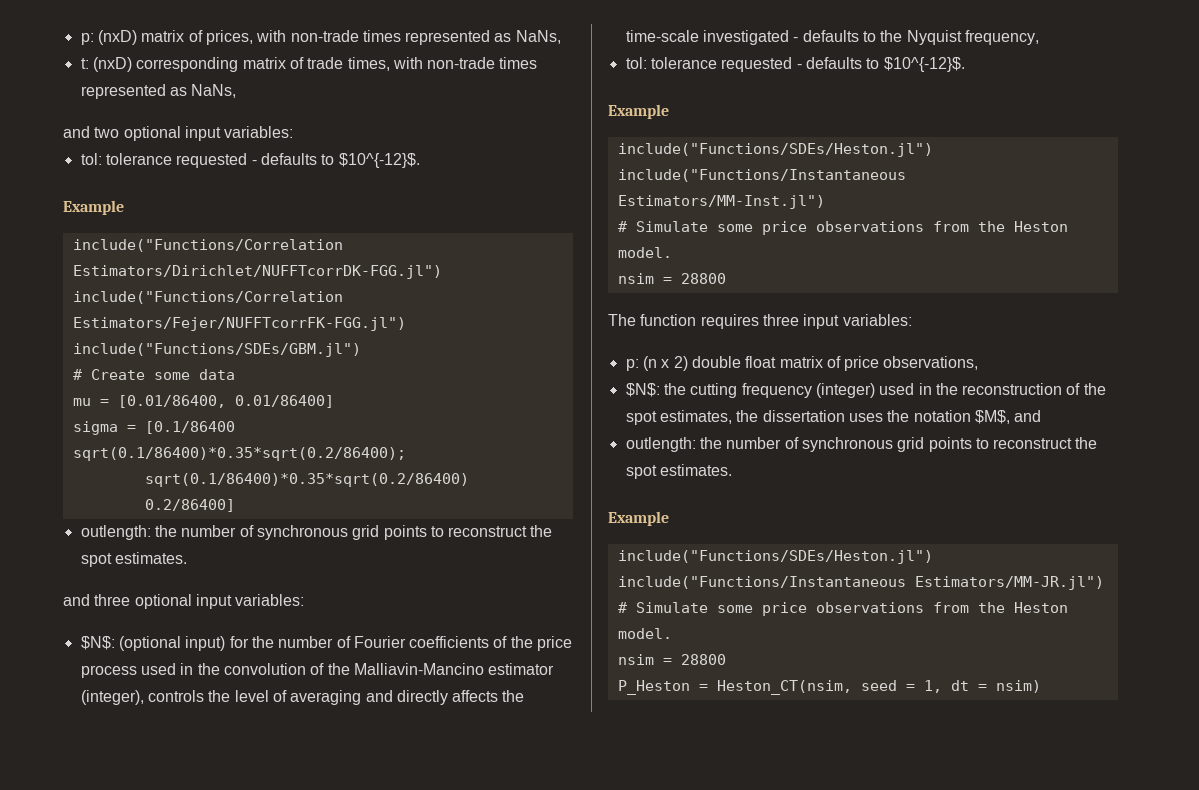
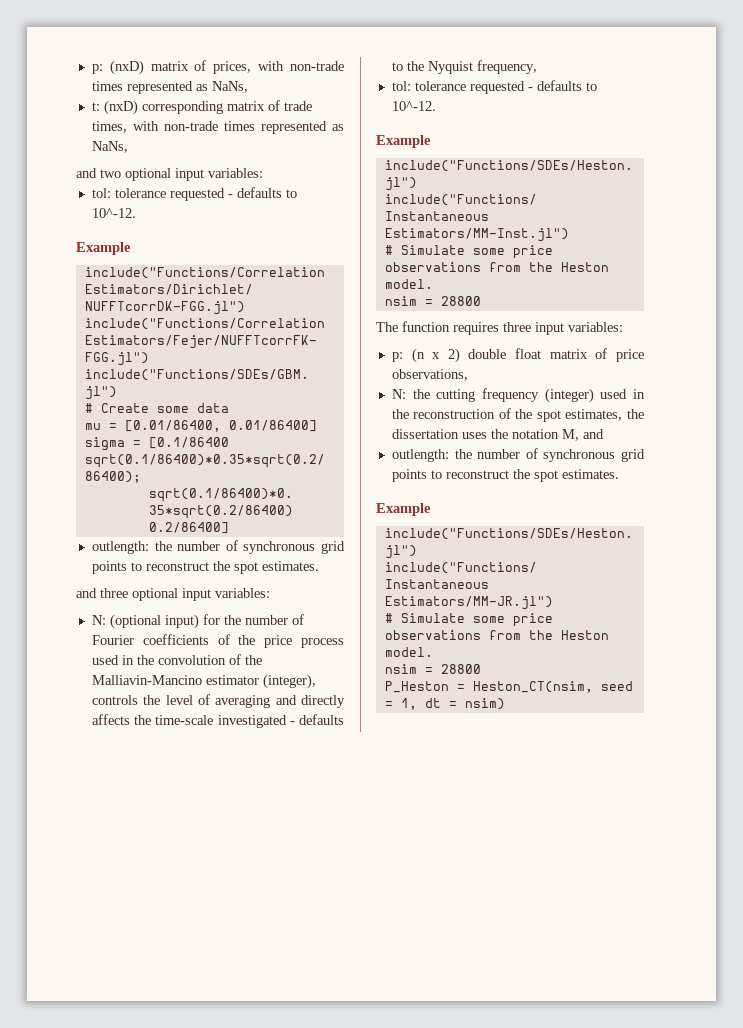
  and two optional input variables:
- tol: tolerance requested - defaults to $10^{-12}$.
+ tol: tolerance requested - defaults to 10^-12.
- $N$: (optional input) for the number of Fourier coefficients of the price process used in the convolution of the Malliavin-Mancino estimator (integer), controls the level of averaging and directly affects the time-scale investigated - defaults to the Nyquist frequency,
- tol: tolerance requested - defaults to $10^{-12}$.
+ N: (optional input) for the number of Fourier coefficients of the price process used in the convolution of the Malliavin-Mancino estimator (integer), controls the level of averaging and directly affects the time-scale investigated - defaults to the Nyquist frequency,
+ tol: tolerance requested - defaults to 10^-12.
- $N$: the cutting frequency (integer) used in the reconstruction of the spot estimates, the dissertation uses the notation $M$, and
+ N: the cutting frequency (integer) used in the reconstruction of the spot estimates, the dissertation uses the notation M, and

